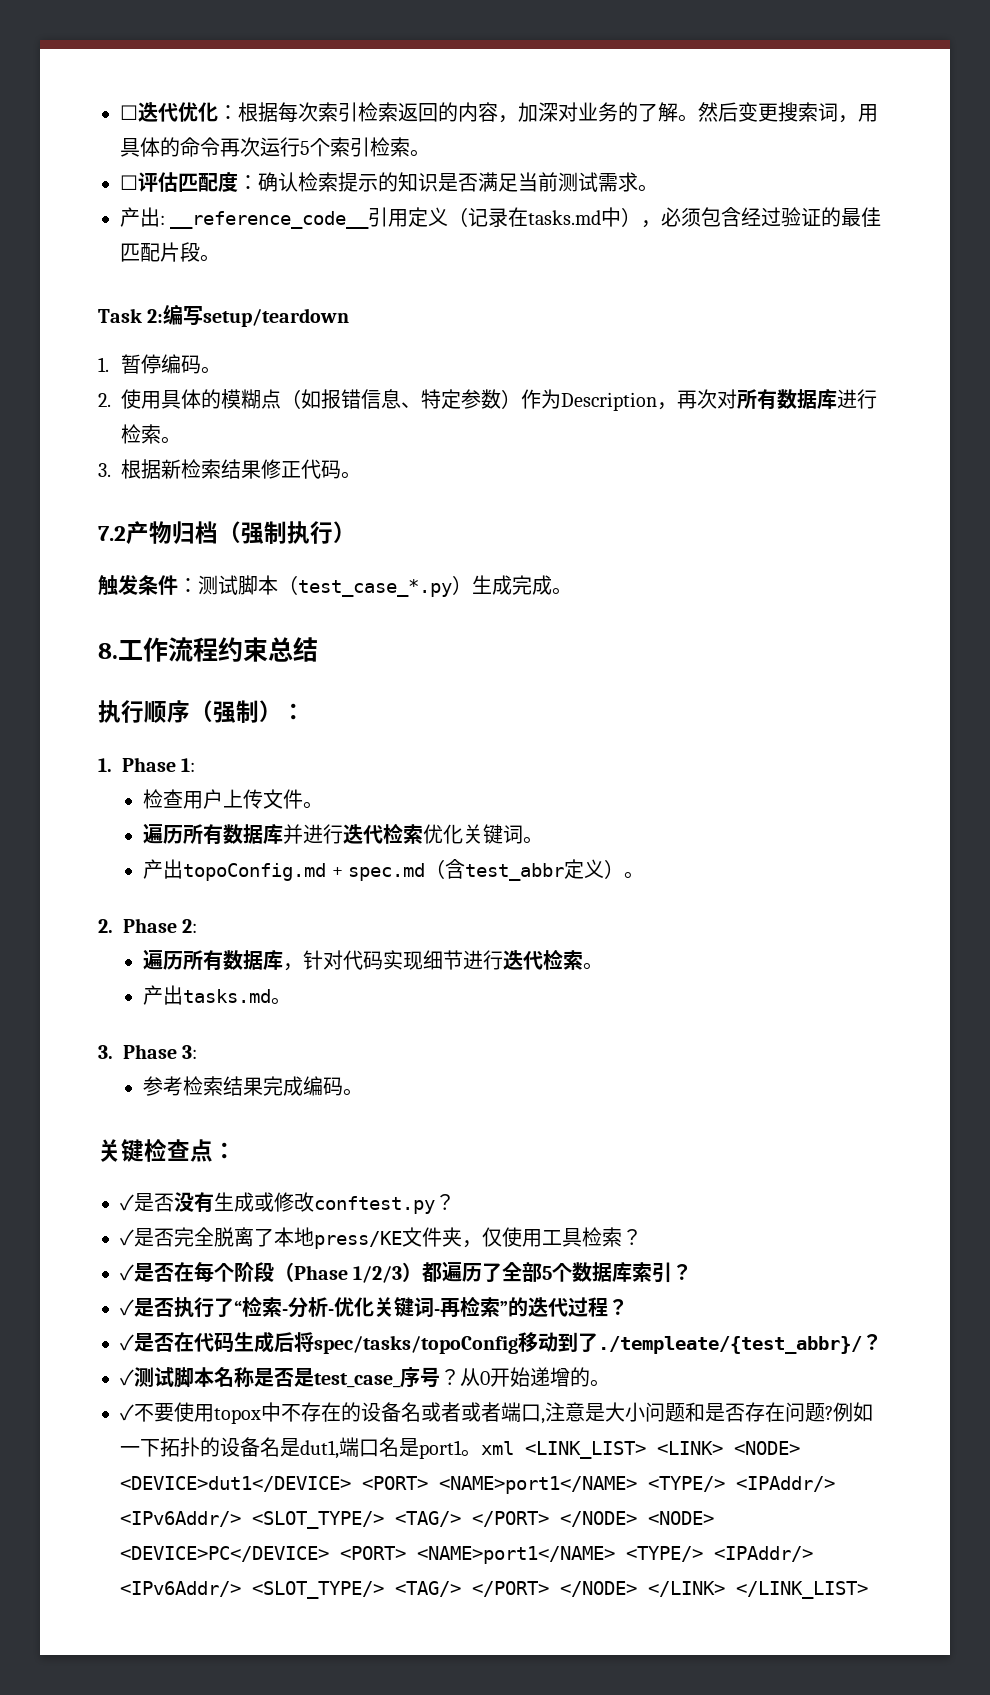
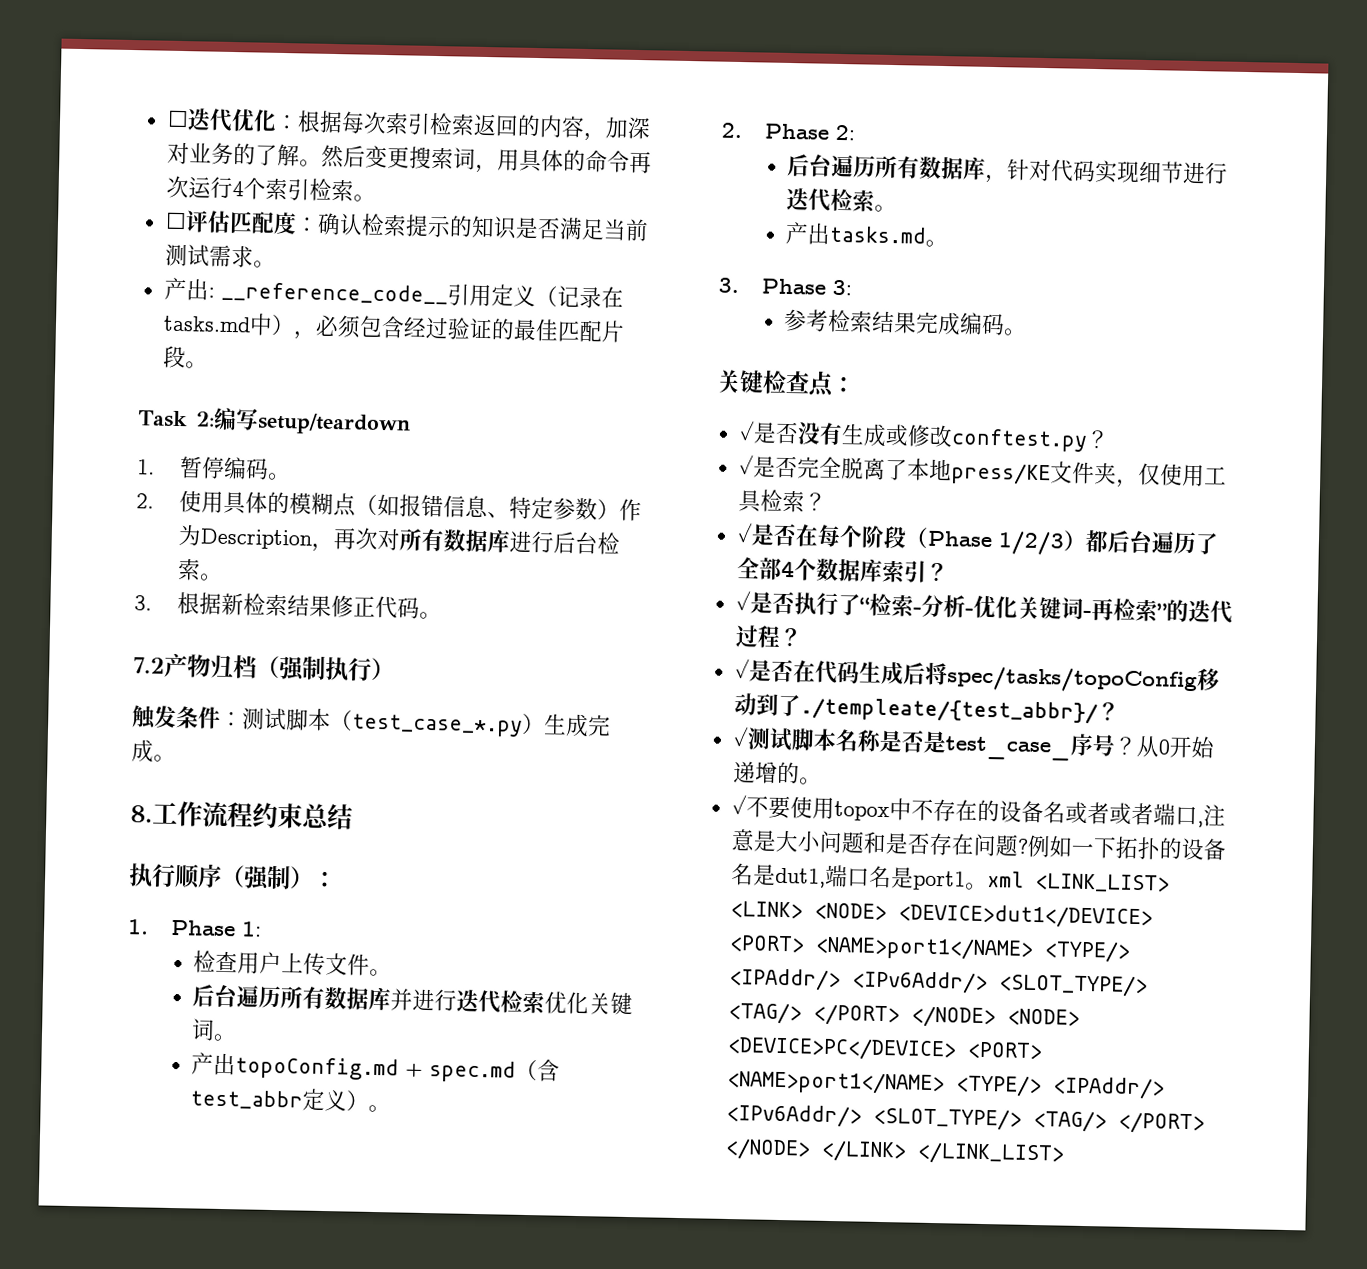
- 然后变更搜索词，用具体的命令再次运行5个索引检索。
+ 然后变更搜索词，用具体的命令再次运行4个索引检索。
- 2.使用具体的模糊点（如报错信息、特定参数）作为Description，再次对所有数据库进行检索。
+ 2.使用具体的模糊点（如报错信息、特定参数）作为Description，再次对所有数据库进行后台检索。
- 遍历所有数据库并进行迭代检索优化关键词。
+ 后台遍历所有数据库并进行迭代检索优化关键词。
- 遍历所有数据库，针对代码实现细节进行迭代检索。
+ 后台遍历所有数据库，针对代码实现细节进行迭代检索。
- ✓是否在每个阶段（Phase 1/2/3）都遍历了全部5个数据库索引？
+ ✓是否在每个阶段（Phase 1/2/3）都后台遍历了全部4个数据库索引？

